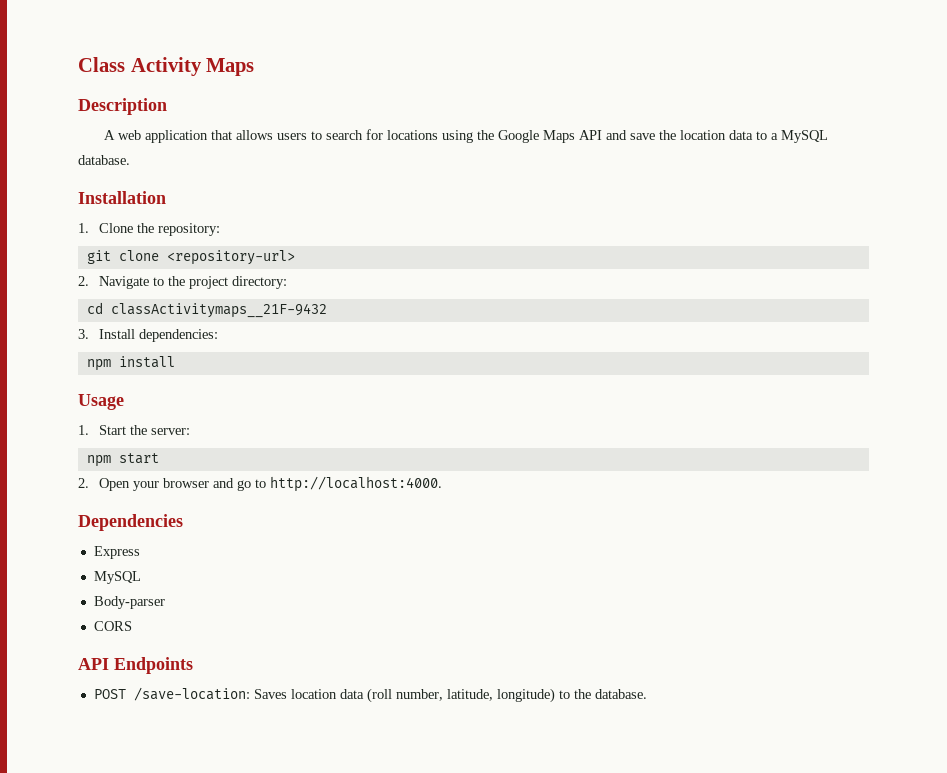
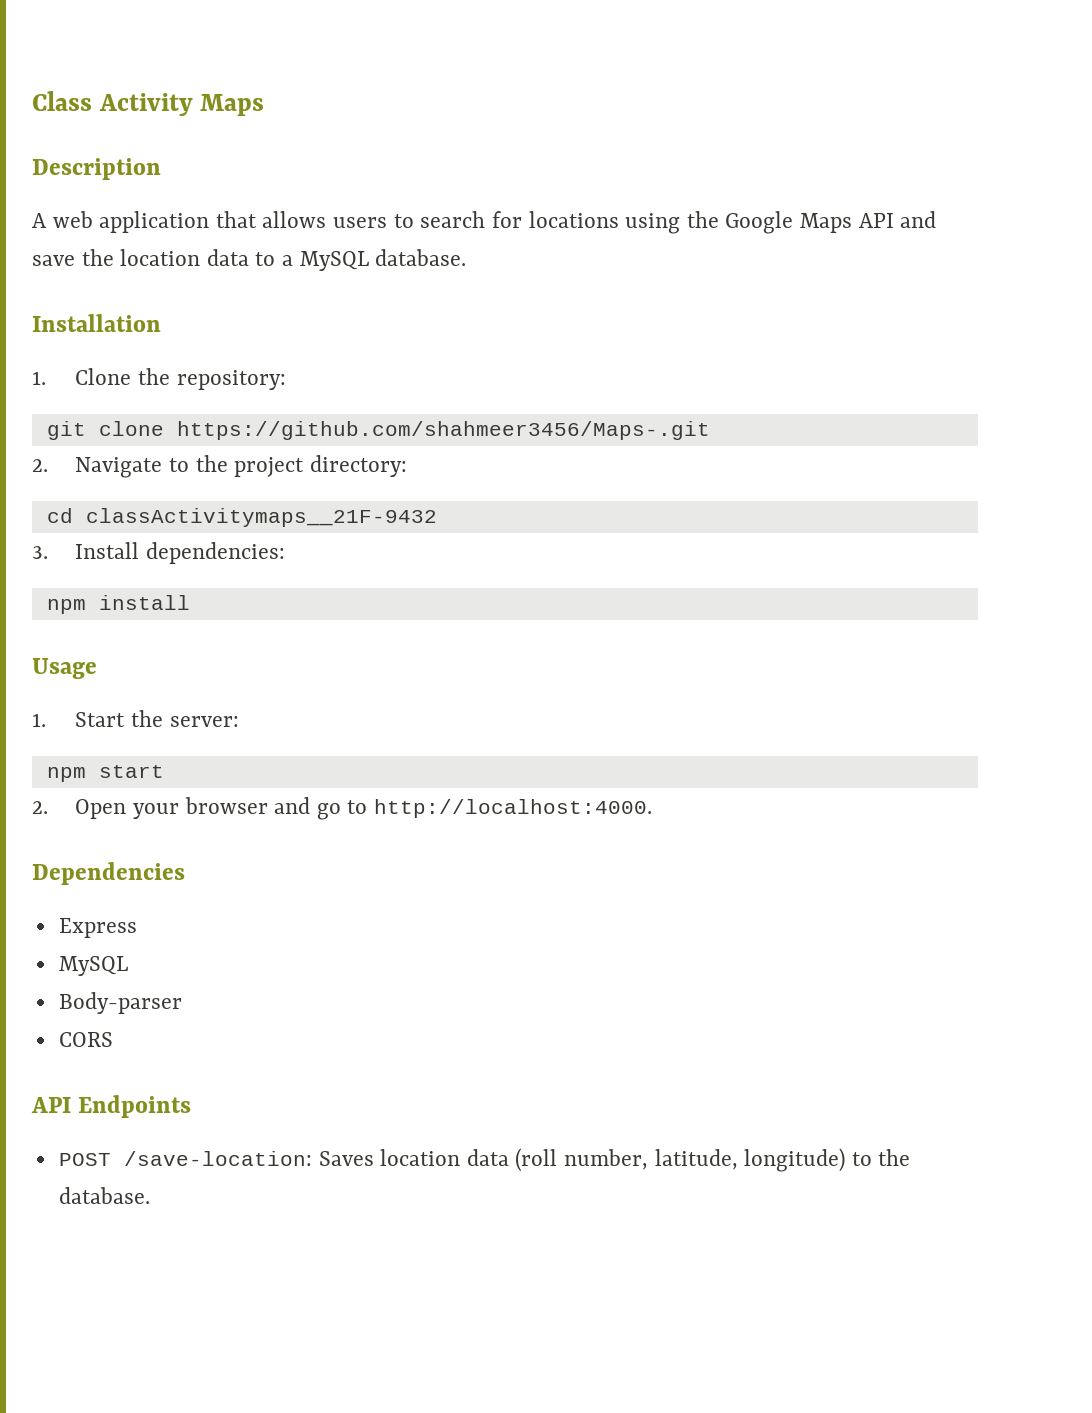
- git clone <repository-url>
+ git clone https://github.com/shahmeer3456/Maps-.git

